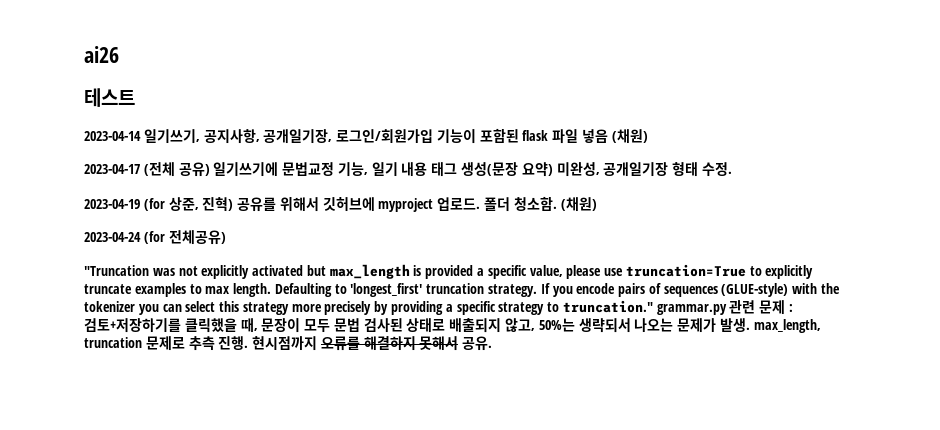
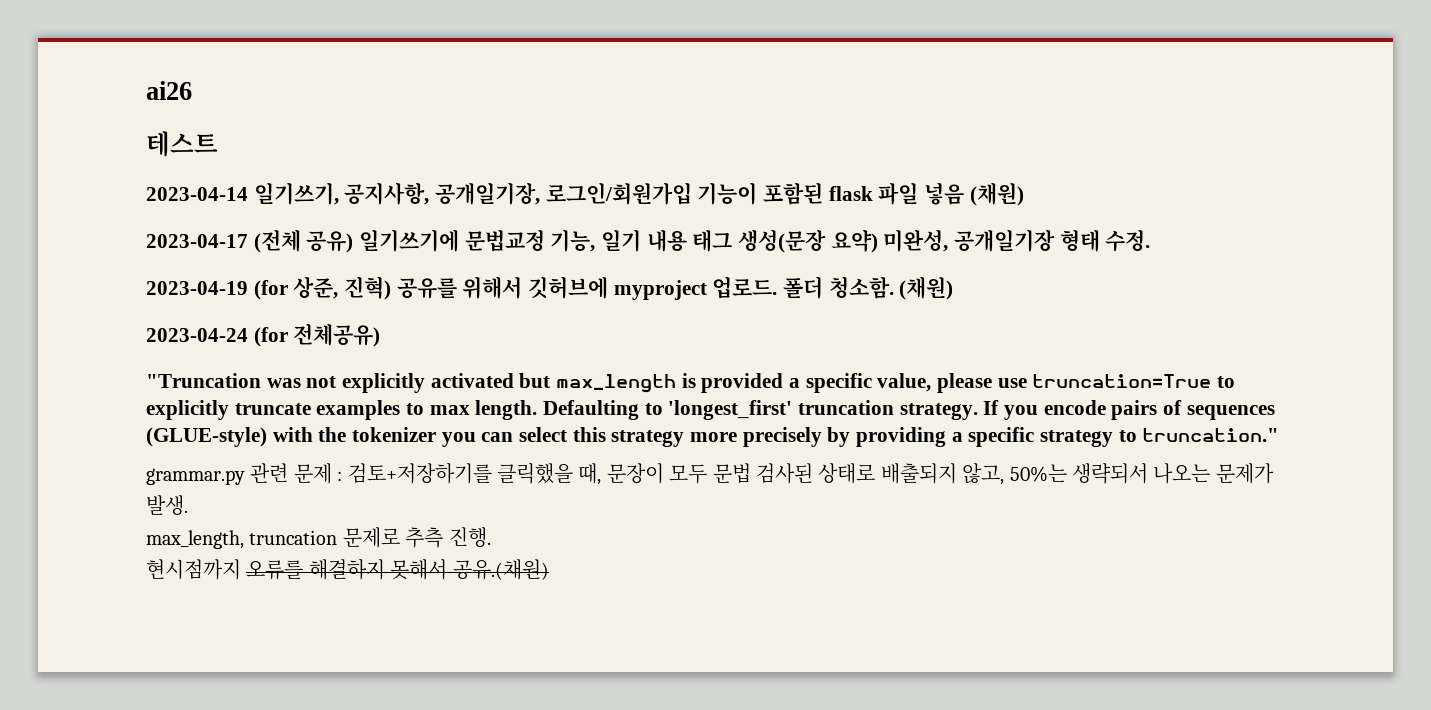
- If you encode pairs of sequences (GLUE-style) with the tokenizer you can select this strategy more precisely by providing a specific strategy to truncation." grammar.py 관련 문제 : 검토+저장하기를 클릭했을 때, 문장이 모두 문법 검사된 상태로 배출되지 않고, 50%는 생략되서 나오는 문제가 발생. max_length, truncation 문제로 추측 진행. 현시점까지 오류를 해결하지 못해서 공유.
+ If you encode pairs of sequences (GLUE-style) with the tokenizer you can select this strategy more precisely by providing a specific strategy to truncation."
+ grammar.py 관련 문제 : 검토+저장하기를 클릭했을 때, 문장이 모두 문법 검사된 상태로 배출되지 않고, 50%는 생략되서 나오는 문제가 발생.
+ max_length, truncation 문제로 추측 진행.
+ 현시점까지 오류를 해결하지 못해서 공유.(채원)

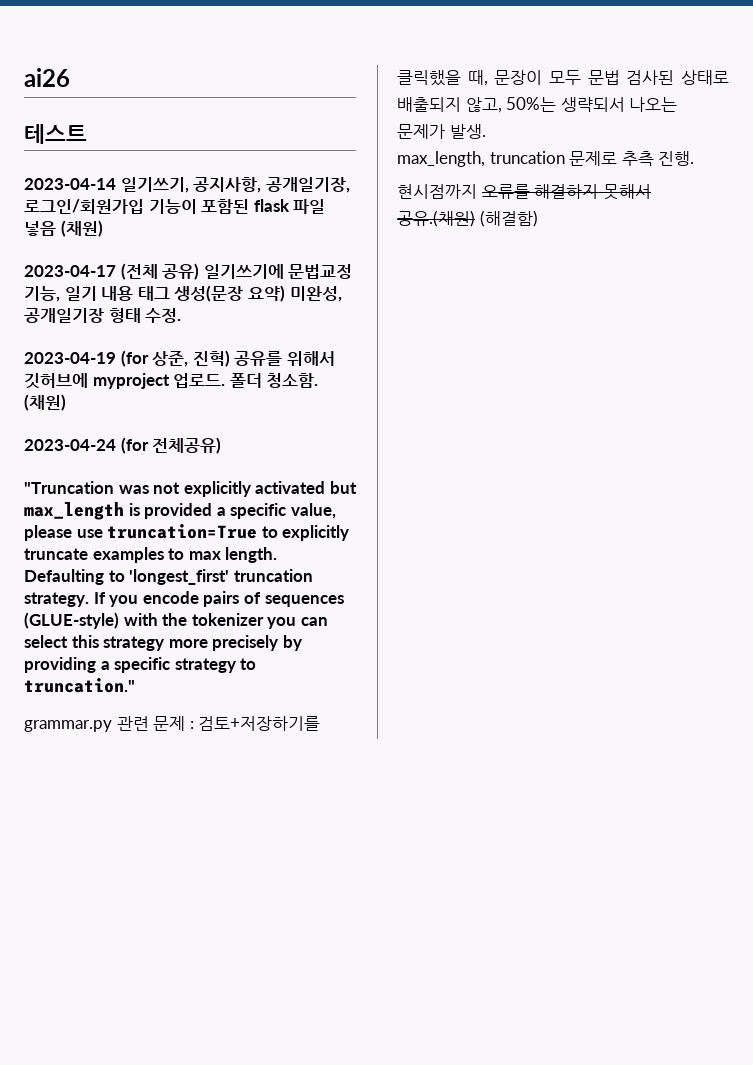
- 현시점까지 오류를 해결하지 못해서 공유.(채원)
+ 현시점까지 오류를 해결하지 못해서 공유.(채원) (해결함)

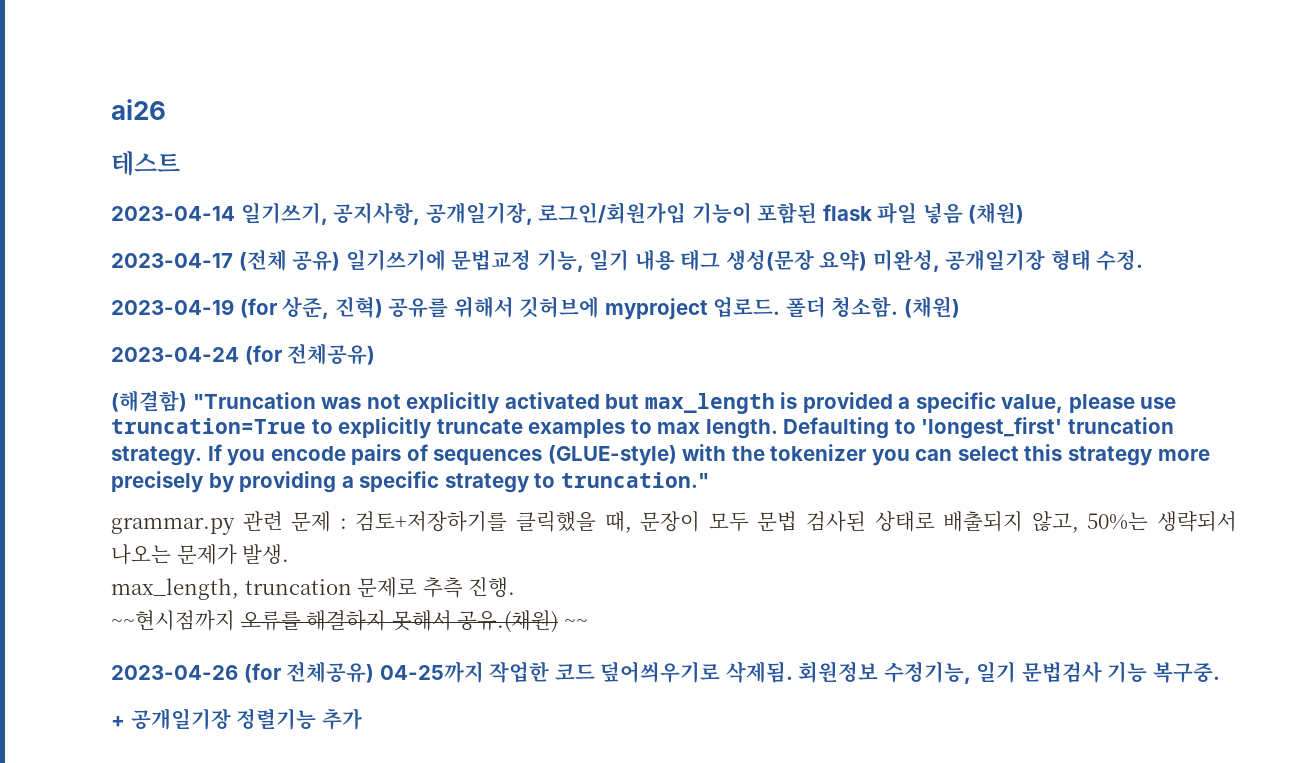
- "Truncation was not explicitly activated but max_length is provided a specific value, please use truncation=True to explicitly truncate examples to max length.
+ (해결함) "Truncation was not explicitly activated but max_length is provided a specific value, please use truncation=True to explicitly truncate examples to max length.
- 현시점까지 오류를 해결하지 못해서 공유.(채원) (해결함)
+ ~~현시점까지 오류를 해결하지 못해서 공유.(채원) ~~
+ 2023-04-26 (for 전체공유) 04-25까지 작업한 코드 덮어씌우기로 삭제됨. 회원정보 수정기능, 일기 문법검사 기능 복구중.
+ + 공개일기장 정렬기능 추가

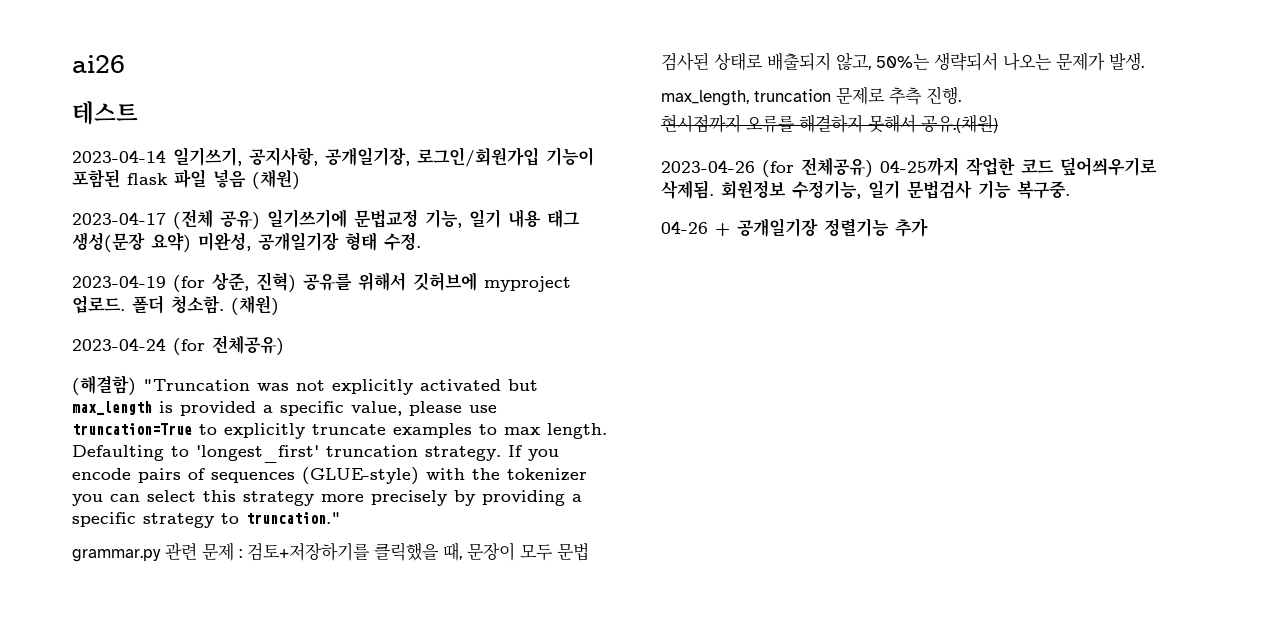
- ~~현시점까지 오류를 해결하지 못해서 공유.(채원) ~~
+ 현시점까지 오류를 해결하지 못해서 공유.(채원)
- + 공개일기장 정렬기능 추가
+ 04-26 + 공개일기장 정렬기능 추가

